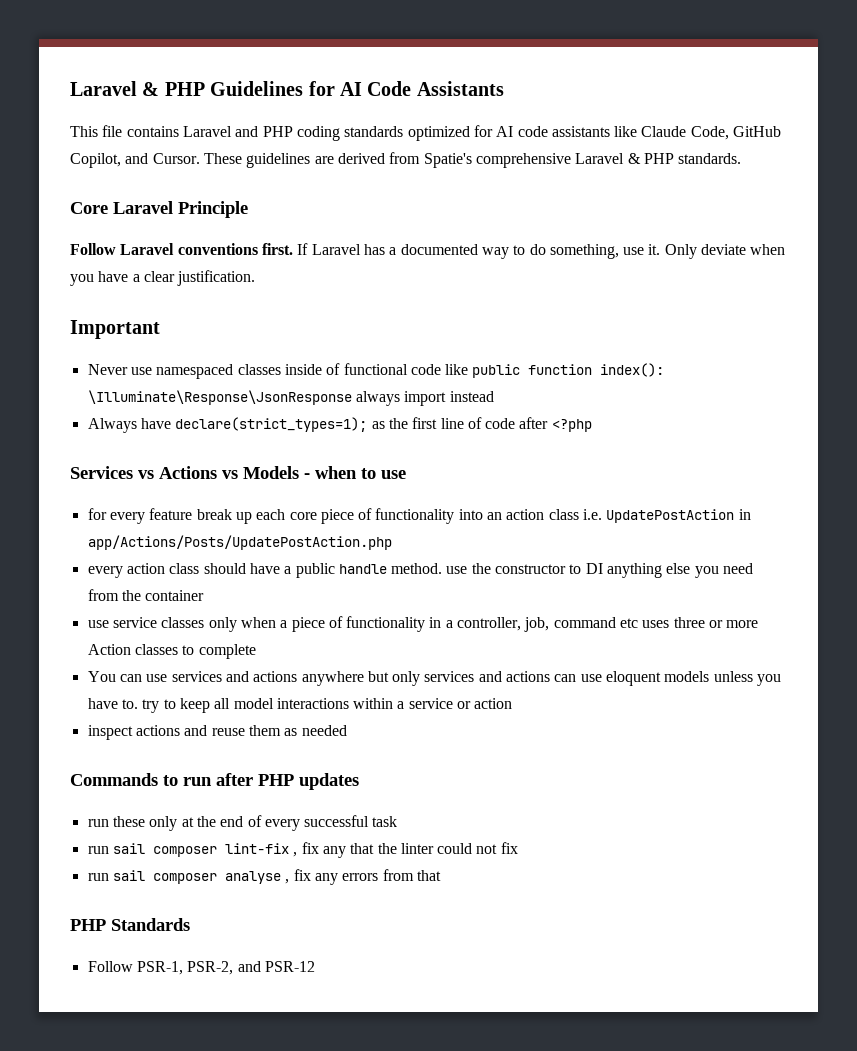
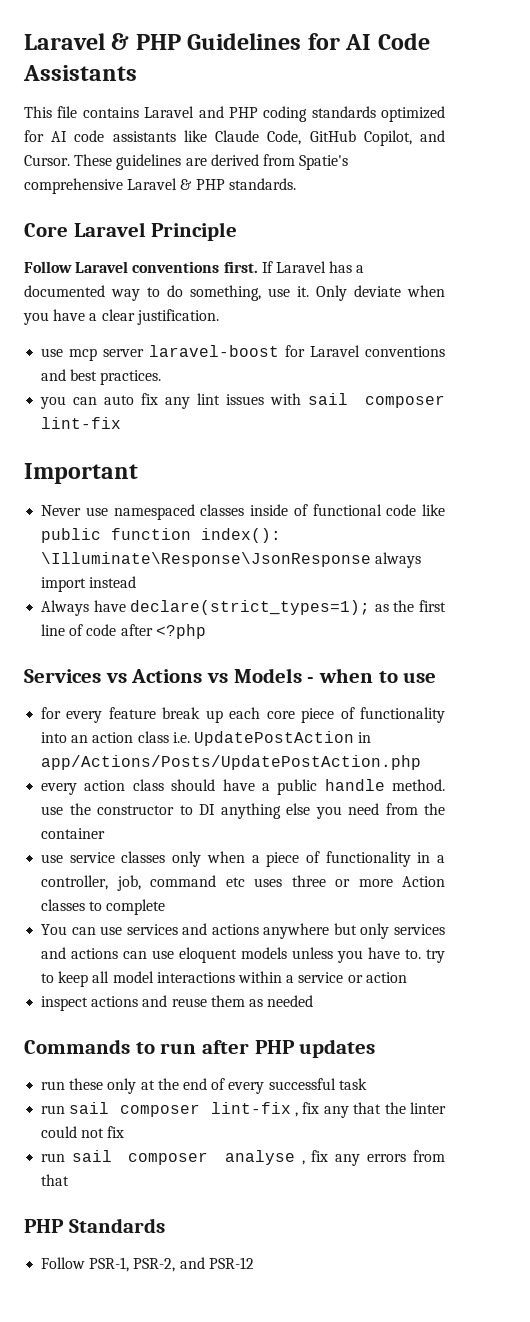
+ use mcp server laravel-boost for Laravel conventions and best practices.
+ you can auto fix any lint issues with sail composer lint-fix

